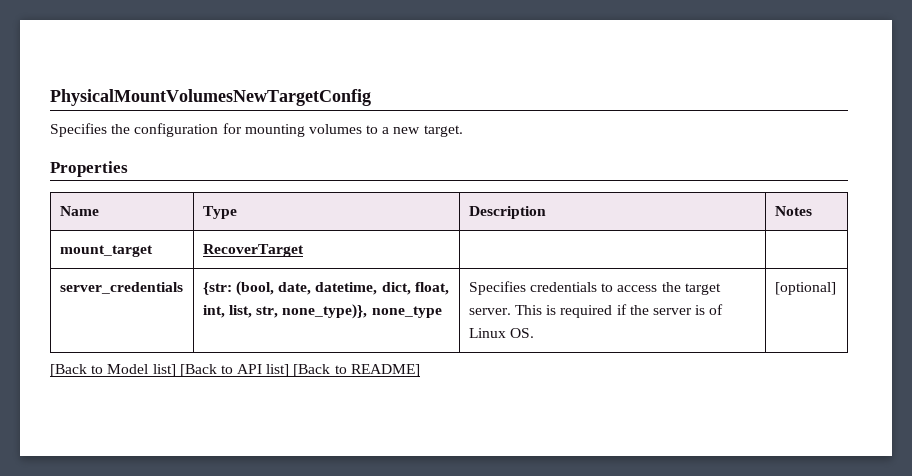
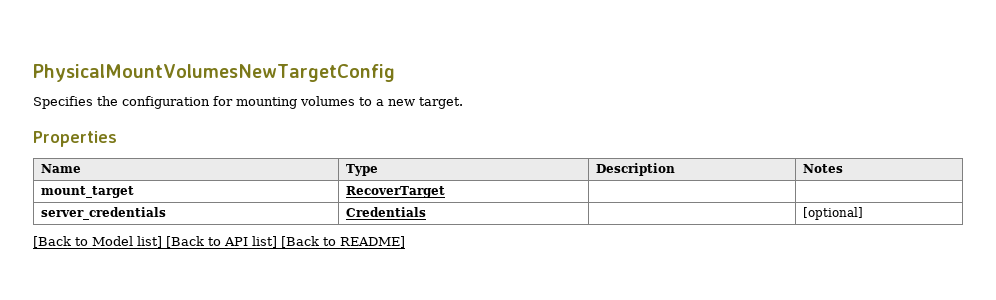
- server_credentials | {str: (bool, date, datetime, dict, float, int, list, str, none_type)}, none_type | Specifies credentials to access the target server. This is required if the server is of Linux OS. | [optional]
+ server_credentials | Credentials | | [optional]

